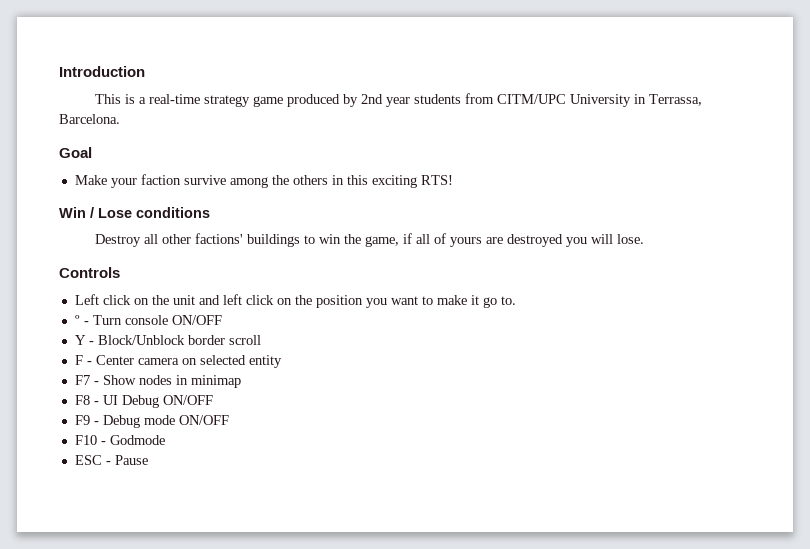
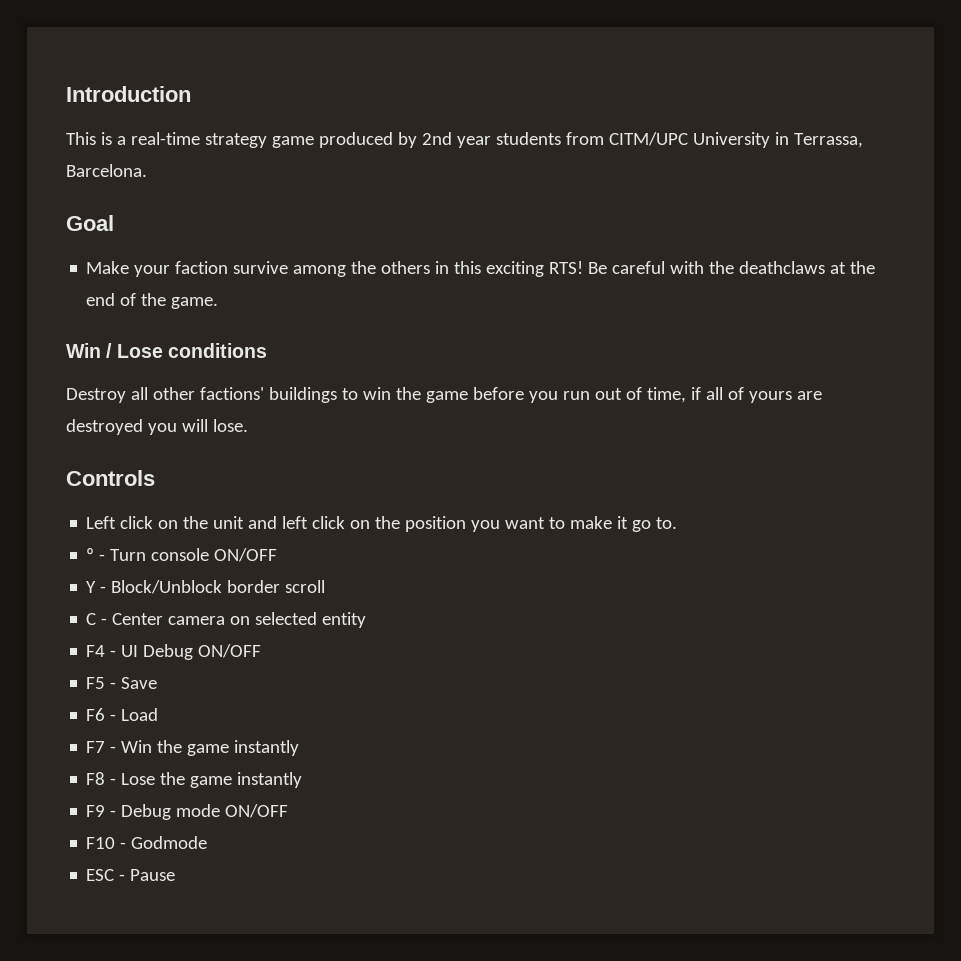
+ Be careful with the deathclaws at the end of the game.
- Destroy all other factions' buildings to win the game, if all of yours are destroyed you will lose.
+ Destroy all other factions' buildings to win the game before you run out of time, if all of yours are destroyed you will lose.
- F - Center camera on selected entity
+ C - Center camera on selected entity
- F7 - Show nodes in minimap
- F8 - UI Debug ON/OFF
+ F4 - UI Debug ON/OFF
+ F5 - Save
+ F6 - Load
+ F7 - Win the game instantly
+ F8 - Lose the game instantly

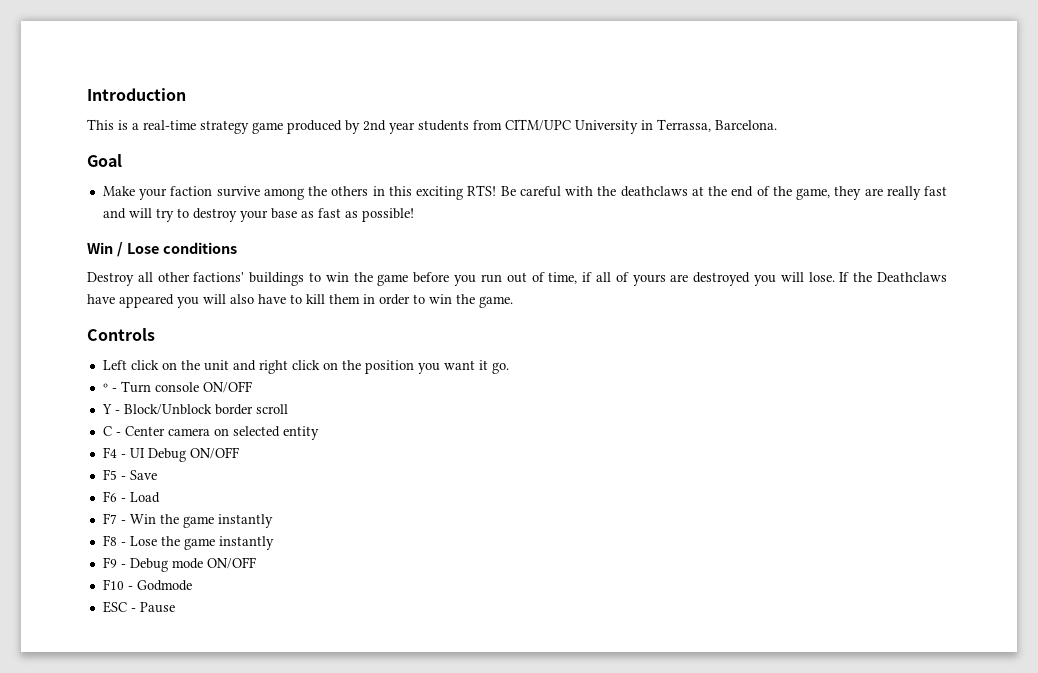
- Be careful with the deathclaws at the end of the game.
+ Be careful with the deathclaws at the end of the game, they are really fast and will try to destroy your base as fast as possible!
+ If the Deathclaws have appeared you will also have to kill them in order to win the game.
- Left click on the unit and left click on the position you want to make it go to.
+ Left click on the unit and right click on the position you want it go.

